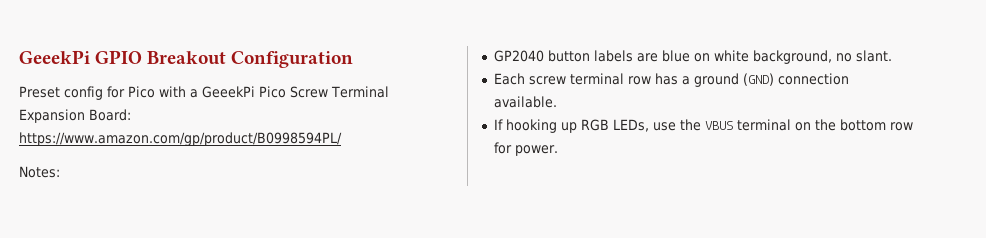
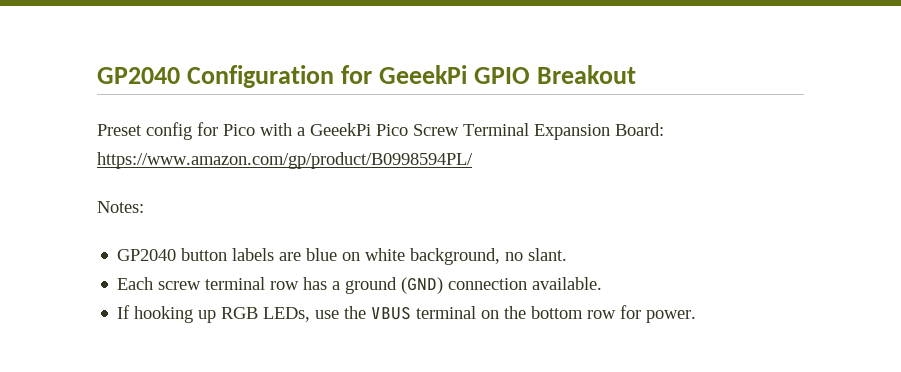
- GeeekPi GPIO Breakout Configuration
+ GP2040 Configuration for GeeekPi GPIO Breakout

